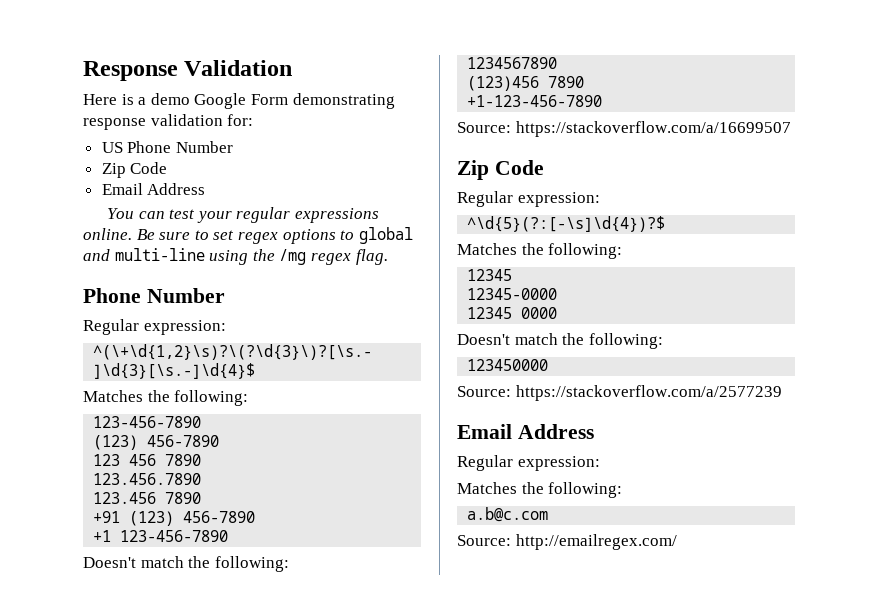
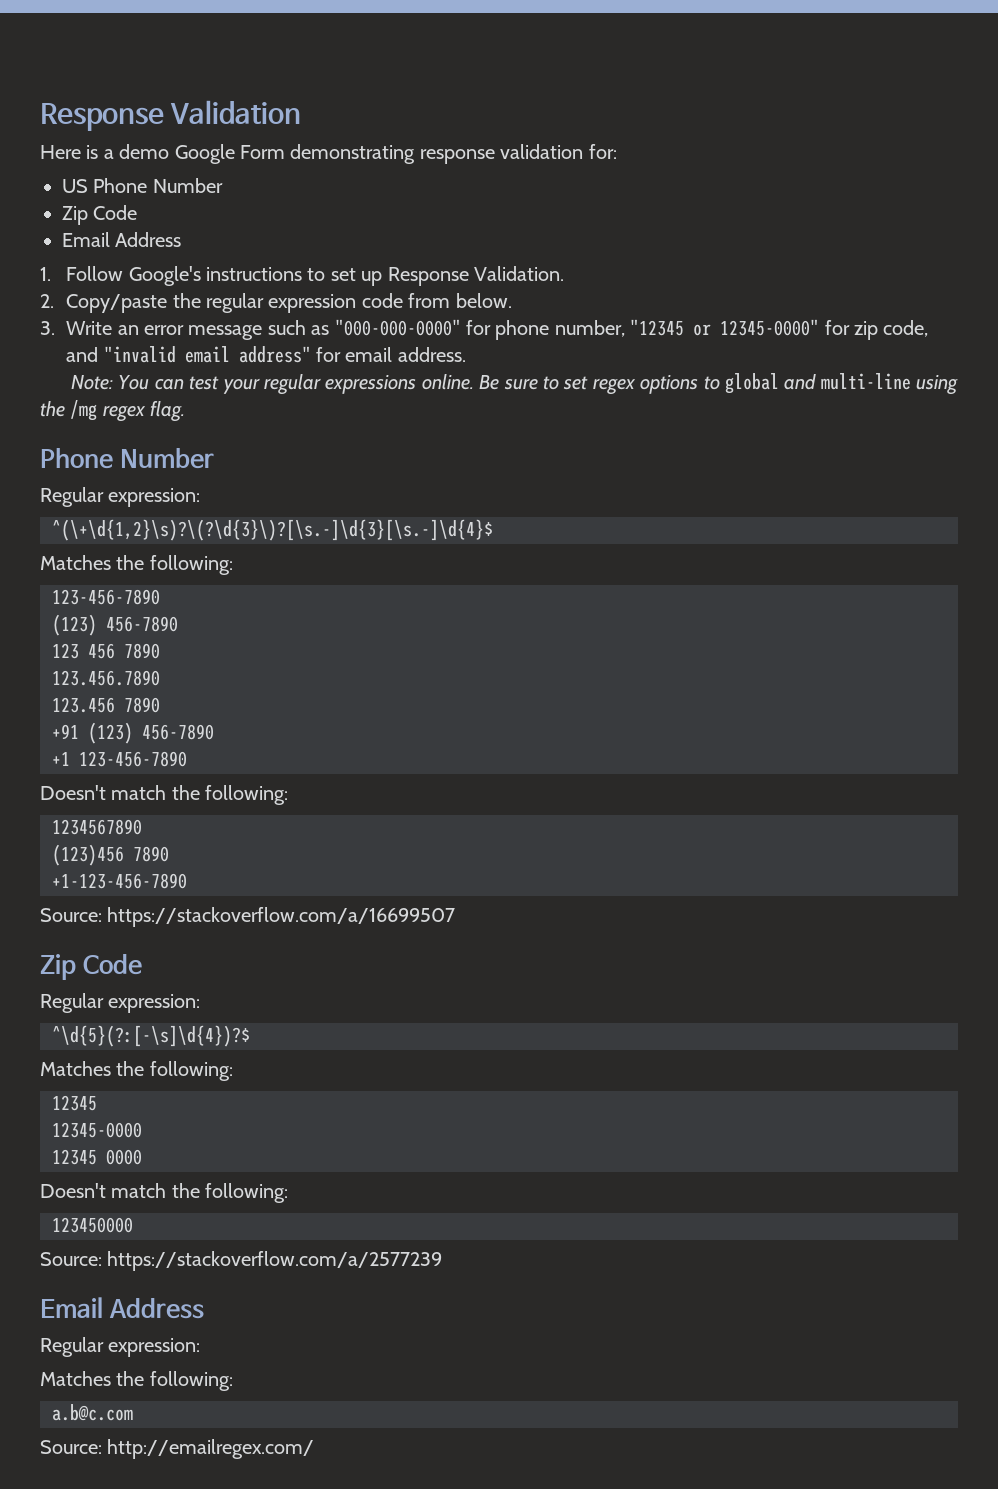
- You can test your regular expressions online.
+ 1. Follow Google's instructions to set up Response Validation.
+ 2. Copy/paste the regular expression code from below.
+ 3. Write an error message such as "000-000-0000" for phone number, "12345 or 12345-0000" for zip code, and "invalid email address" for email address.
+ Note: You can test your regular expressions online.

